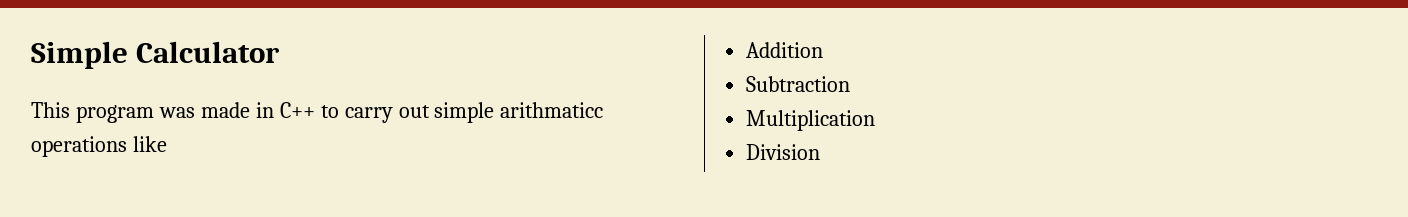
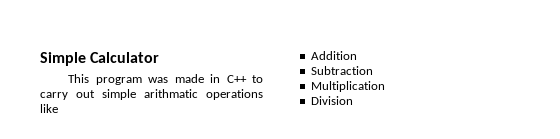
- This program was made in C++ to carry out simple arithmaticc operations like
+ This program was made in C++ to carry out simple arithmatic operations like

